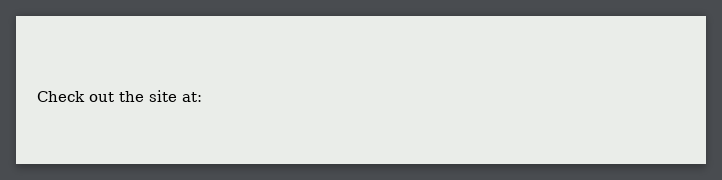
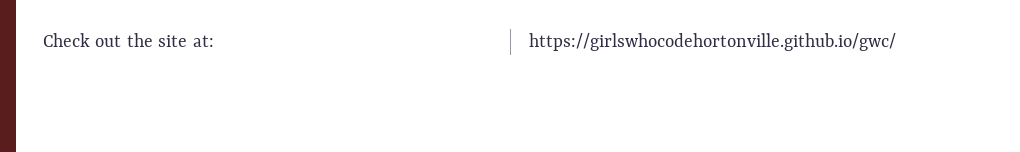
- Check out the site at:
+ Check out the site at: https://girlswhocodehortonville.github.io/gwc/

